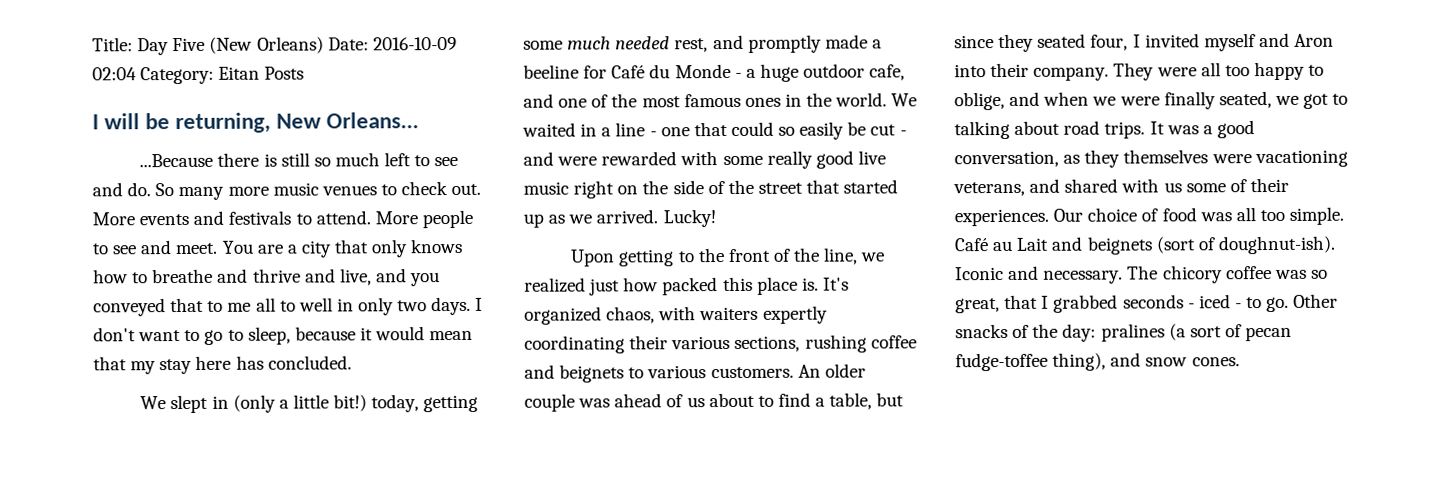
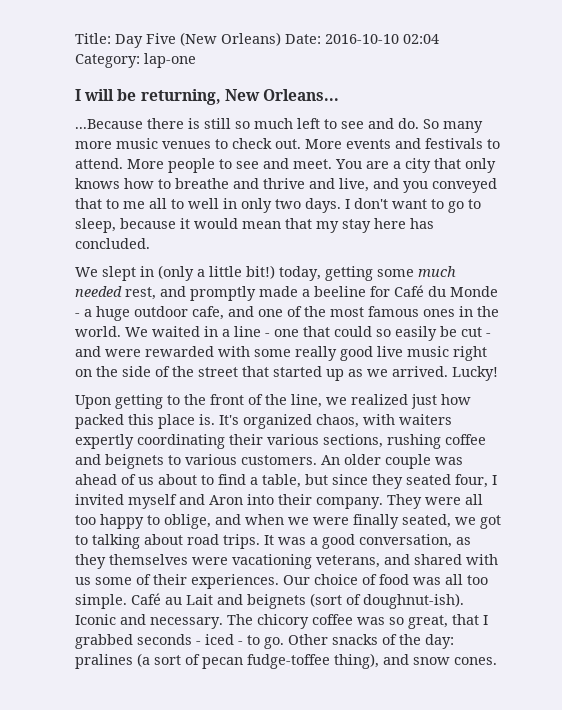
- Title: Day Five (New Orleans) Date: 2016-10-09 02:04 Category: Eitan Posts
+ Title: Day Five (New Orleans) Date: 2016-10-10 02:04 Category: lap-one

